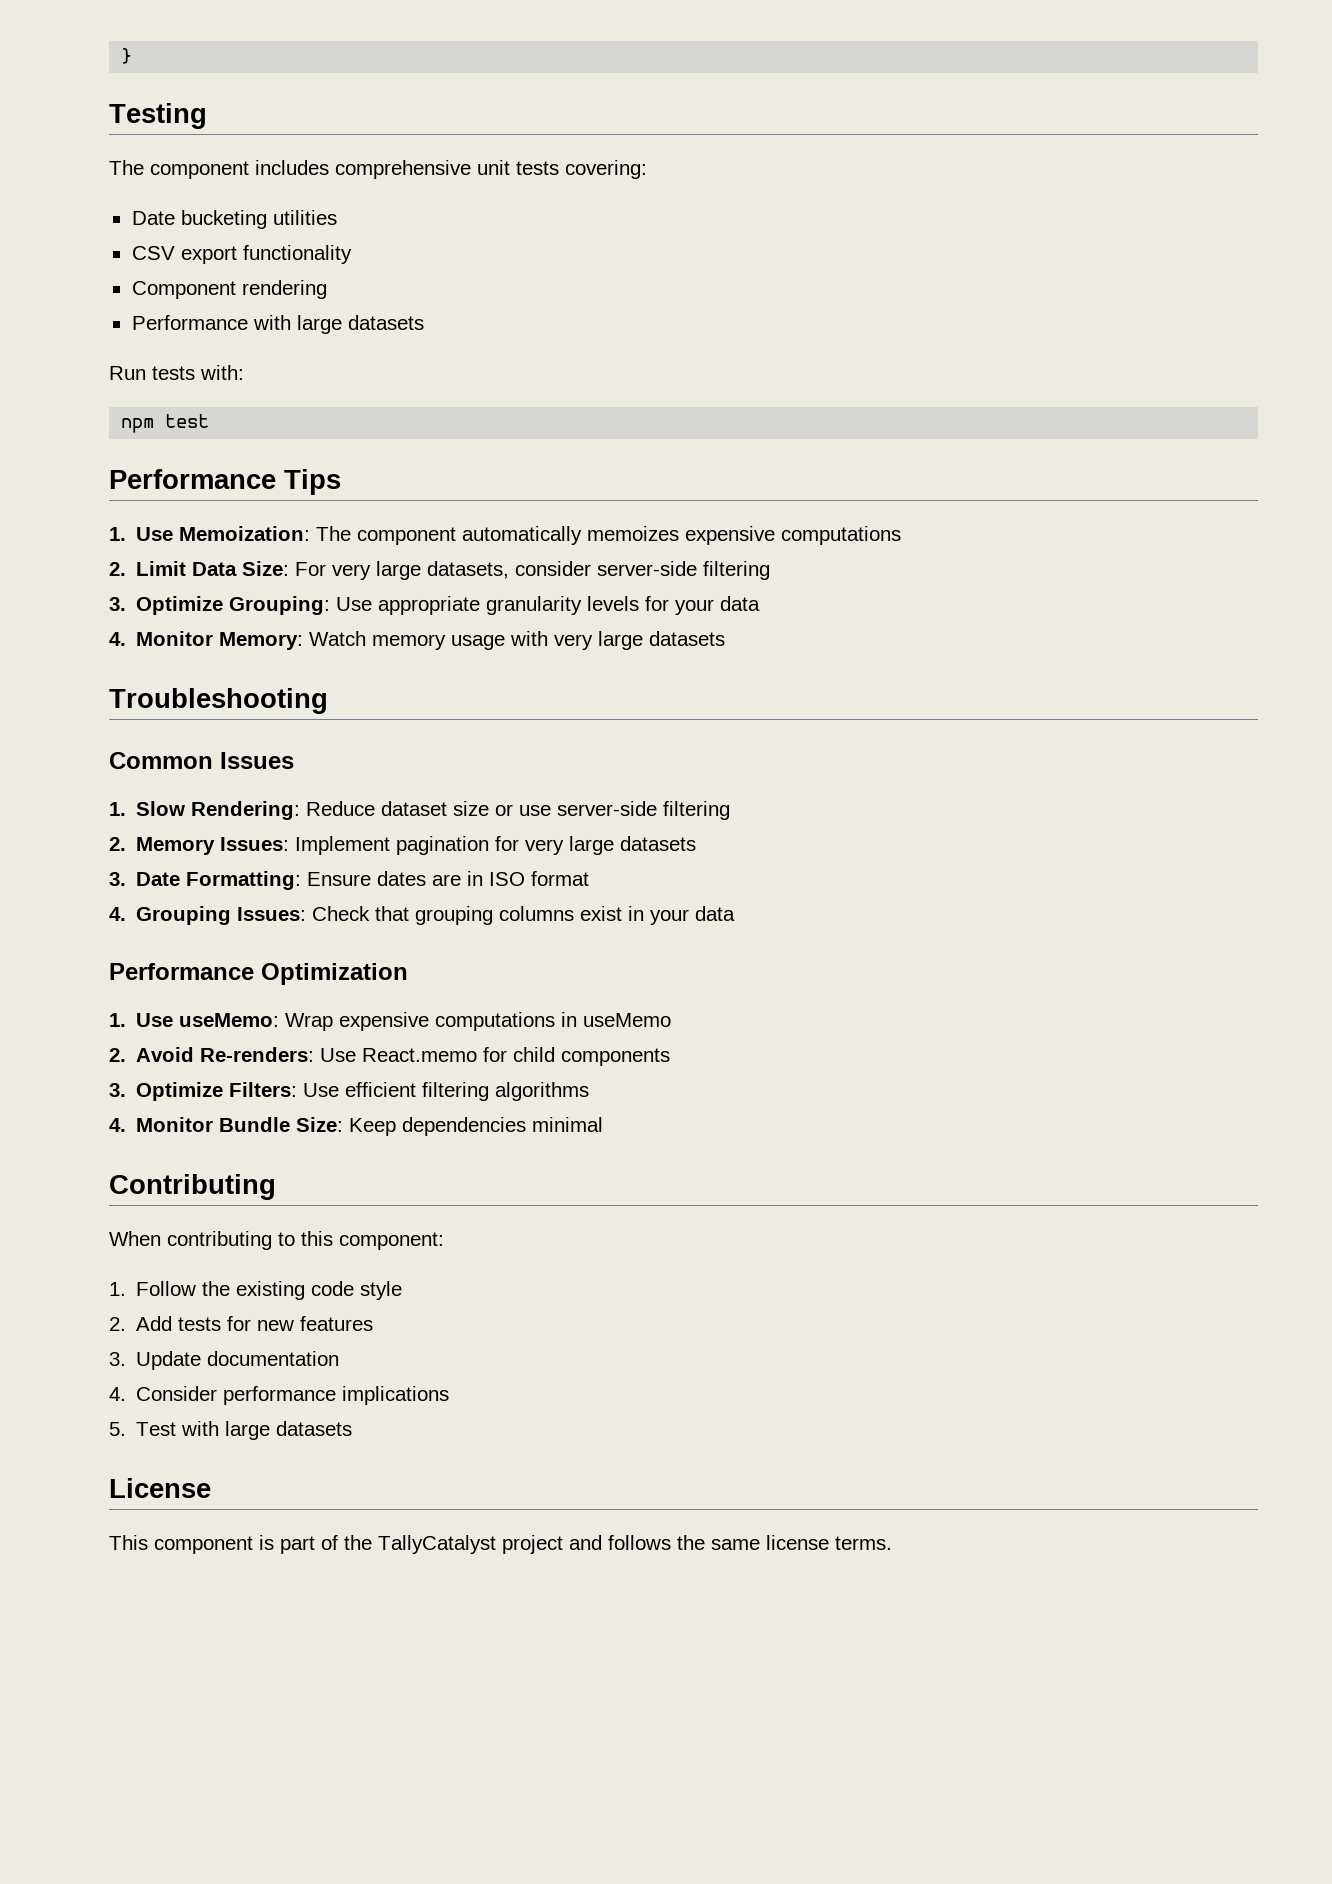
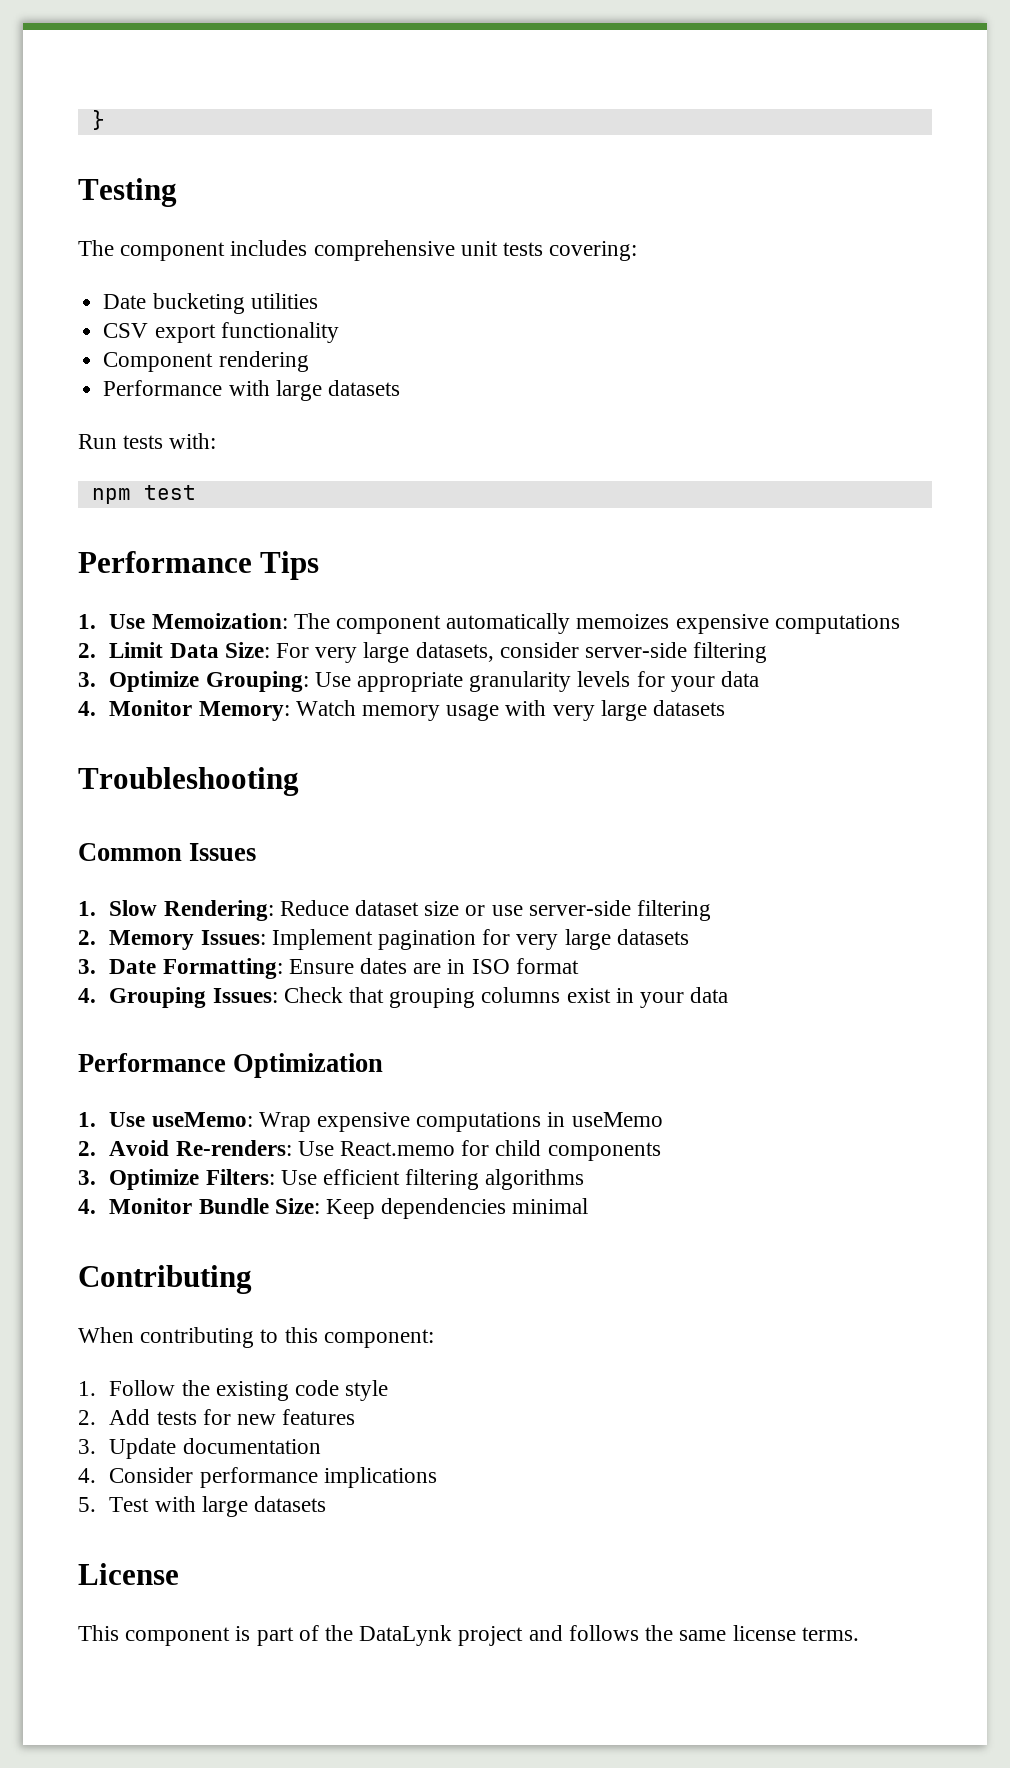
- This component is part of the TallyCatalyst project and follows the same license terms.
+ This component is part of the DataLynk project and follows the same license terms.

